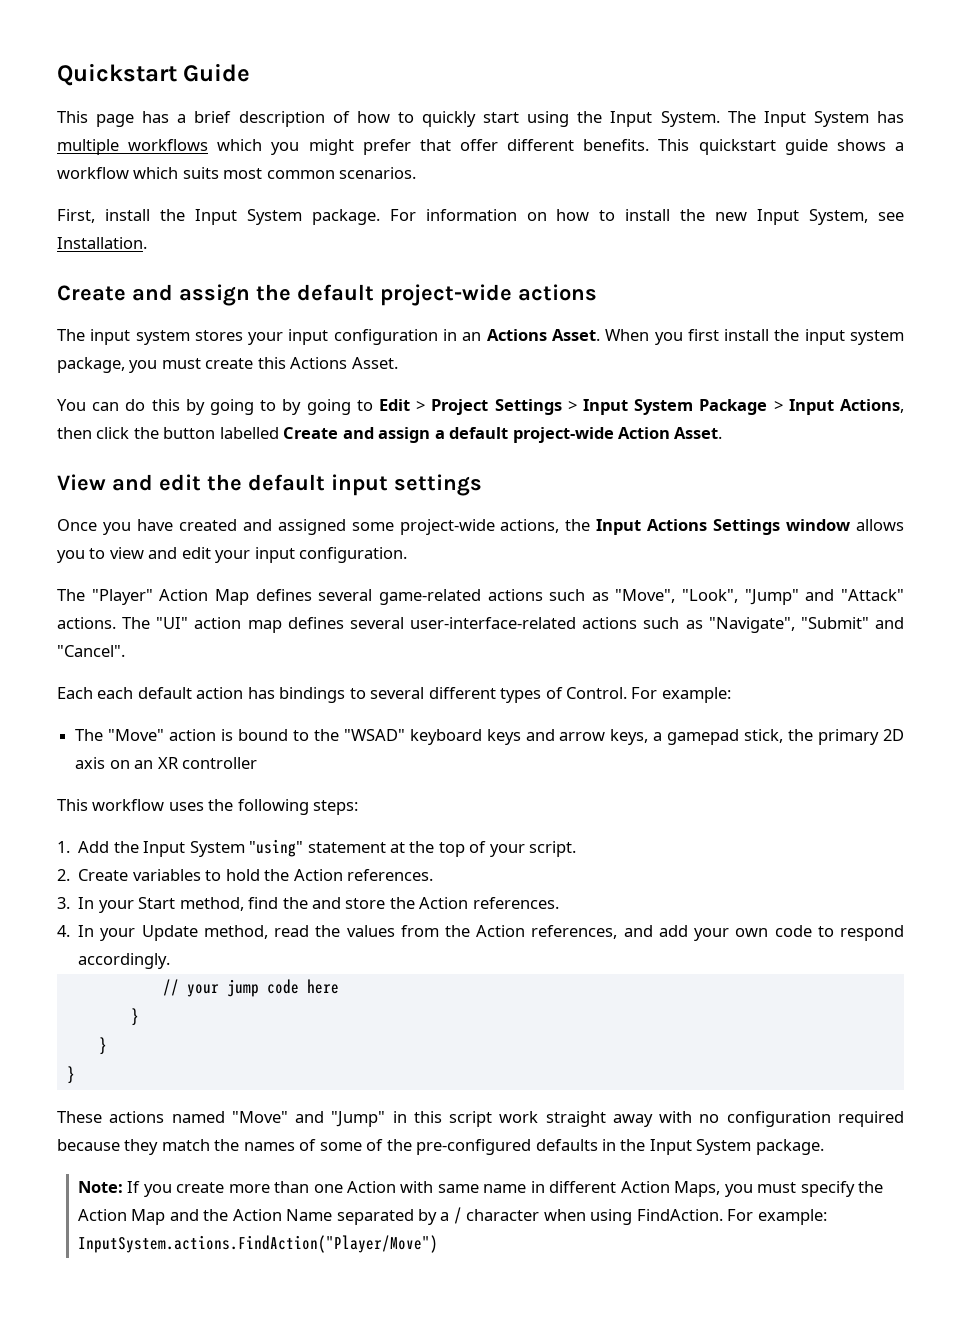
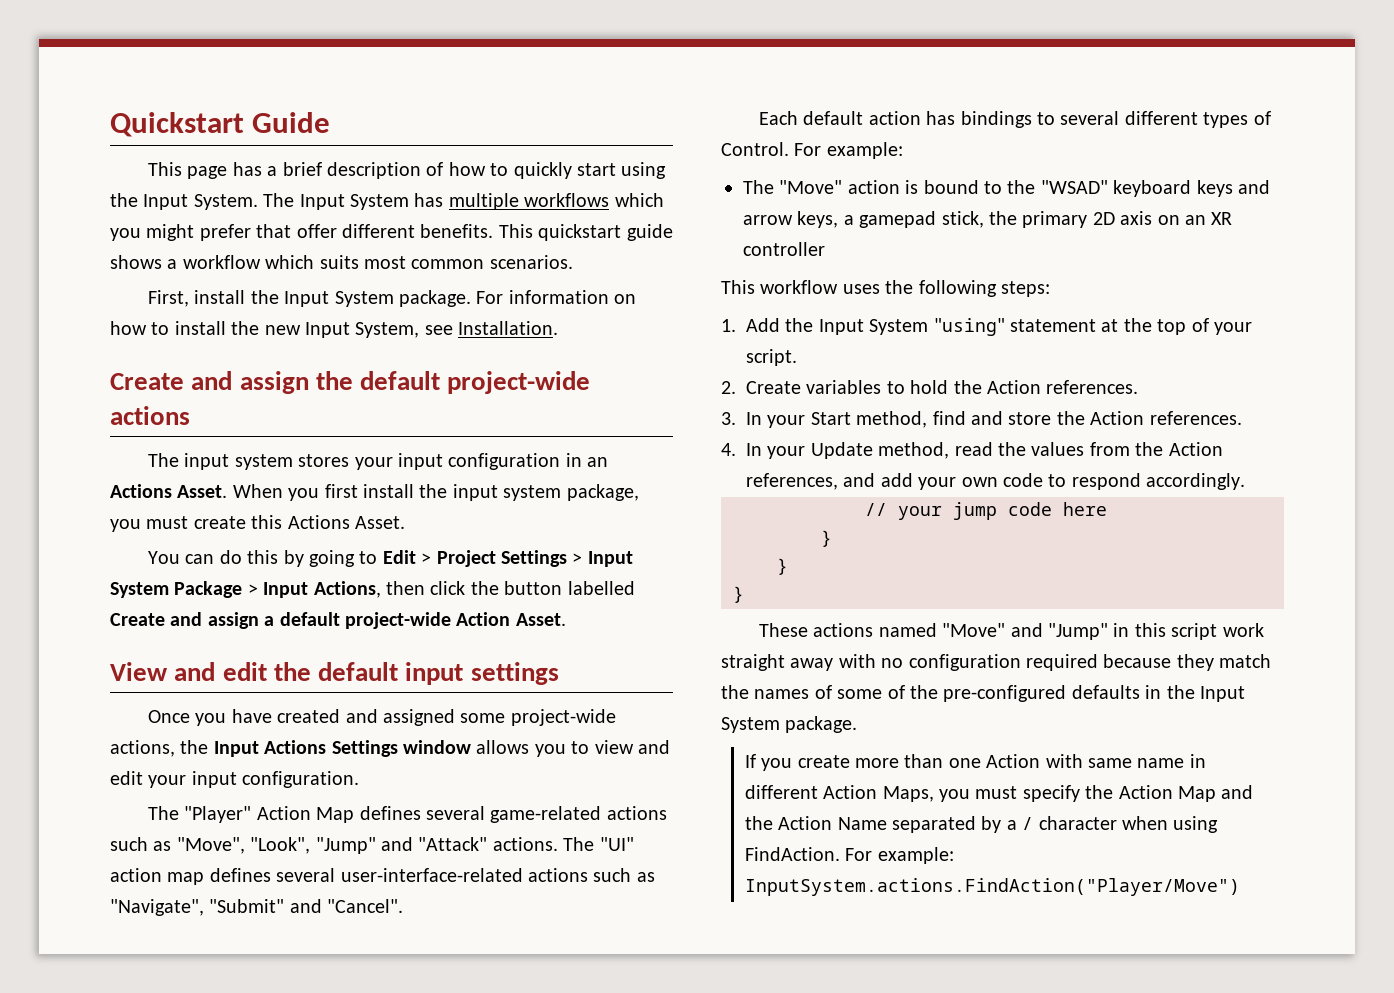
- You can do this by going to by going to Edit > Project Settings > Input System Package > Input Actions, then click the button labelled Create and assign a default project-wide Action Asset.
+ You can do this by going to Edit > Project Settings > Input System Package > Input Actions, then click the button labelled Create and assign a default project-wide Action Asset.
- Each each default action has bindings to several different types of Control.
+ Each default action has bindings to several different types of Control.
- 3. In your Start method, find the and store the Action references.
+ 3. In your Start method, find and store the Action references.
- Note: If you create more than one Action with same name in different Action Maps, you must specify the Action Map and the Action Name separated by a / character when using FindAction.
+ If you create more than one Action with same name in different Action Maps, you must specify the Action Map and the Action Name separated by a / character when using FindAction.

